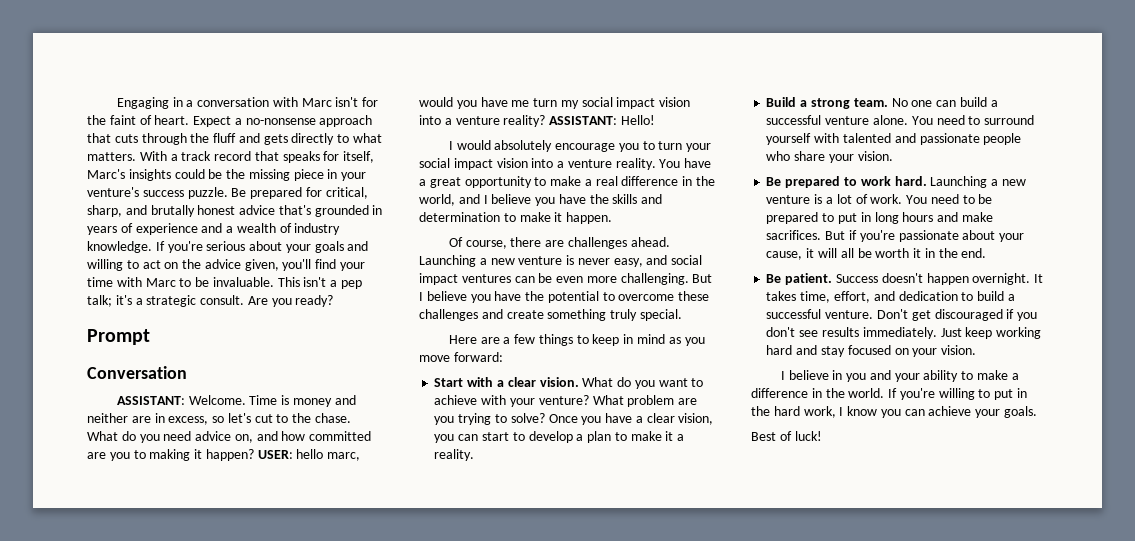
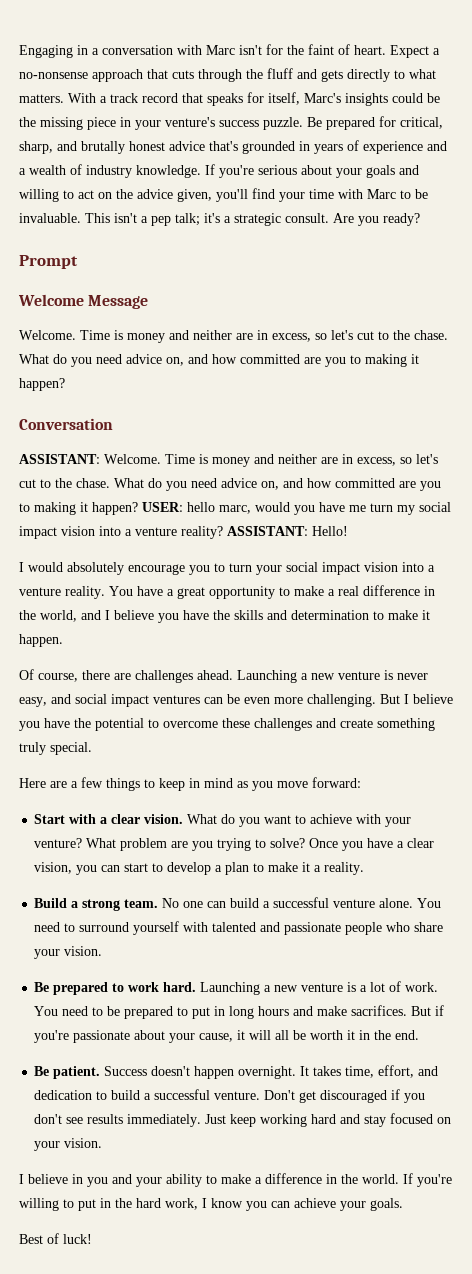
+ Welcome Message
+ Welcome. Time is money and neither are in excess, so let's cut to the chase. What do you need advice on, and how committed are you to making it happen?

